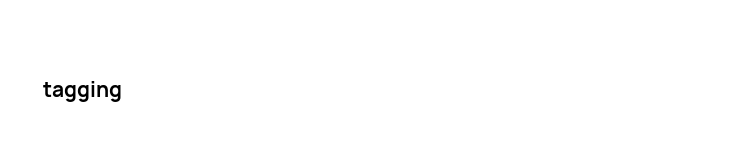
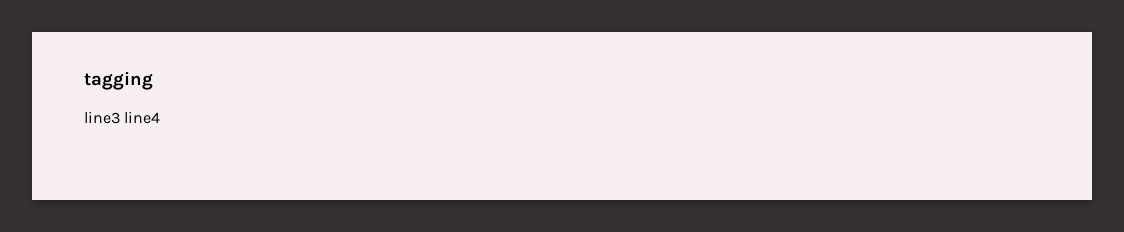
+ line3 line4

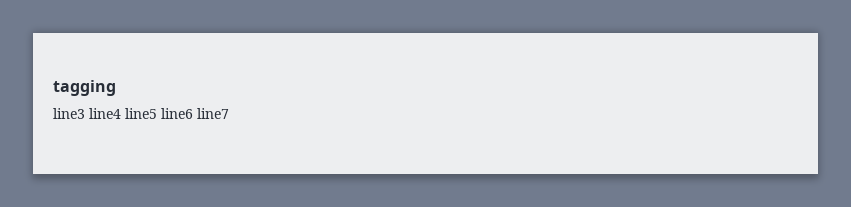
- line3 line4
+ line3 line4 line5 line6 line7

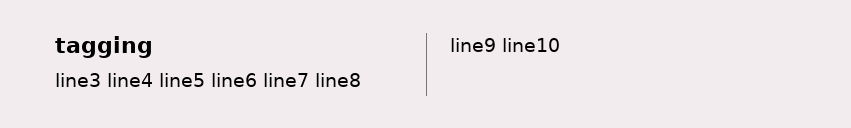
- line3 line4 line5 line6 line7
+ line3 line4 line5 line6 line7 line8 line9 line10

